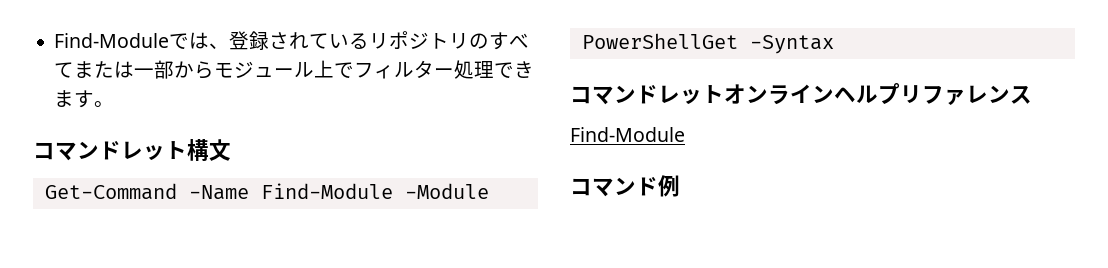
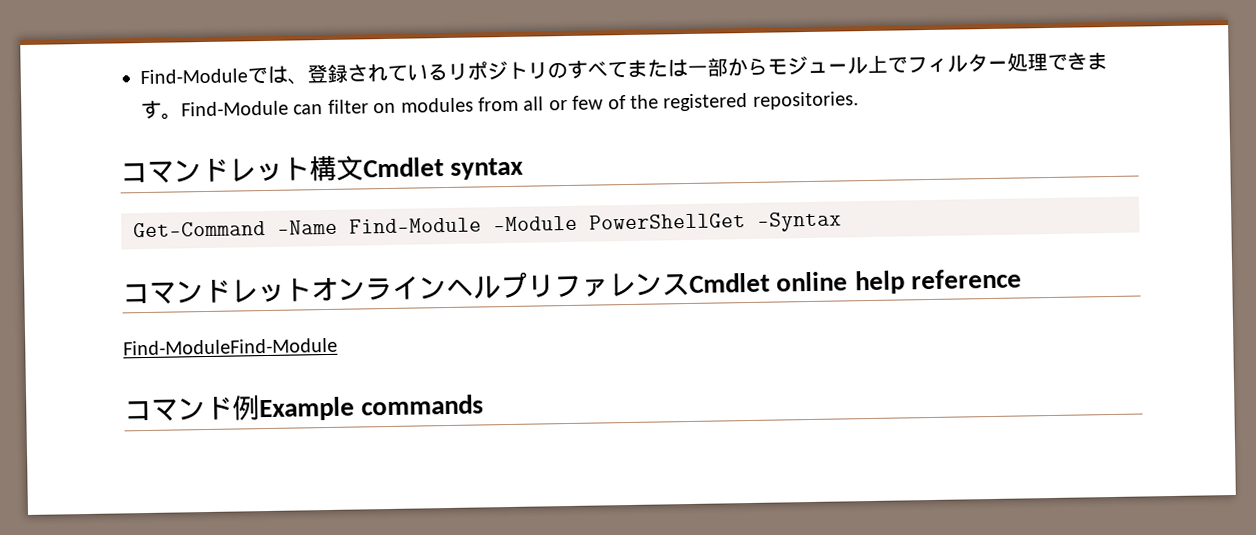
+ Find-Module can filter on modules from all or few of the registered repositories.
- コマンドレット構文
+ コマンドレット構文Cmdlet syntax
- コマンドレットオンラインヘルプリファレンス
- Find-Module
+ コマンドレットオンラインヘルプリファレンスCmdlet online help reference
+ Find-ModuleFind-Module
- コマンド例
+ コマンド例Example commands

